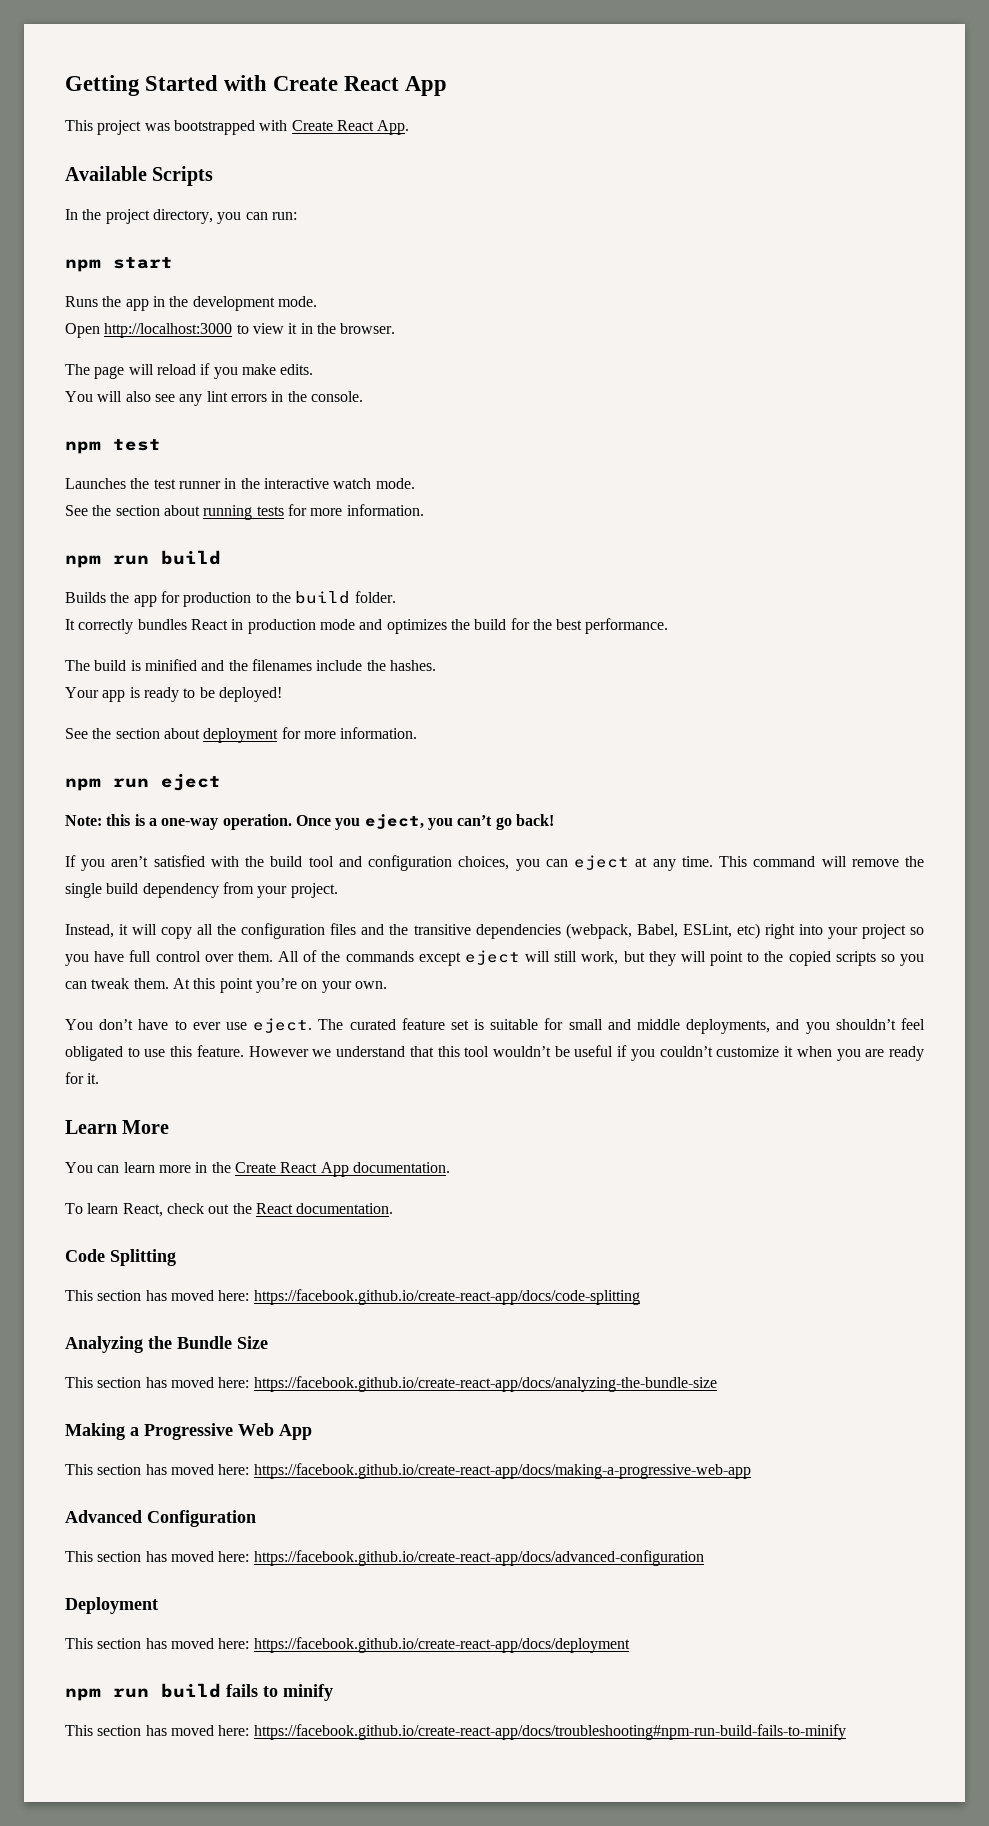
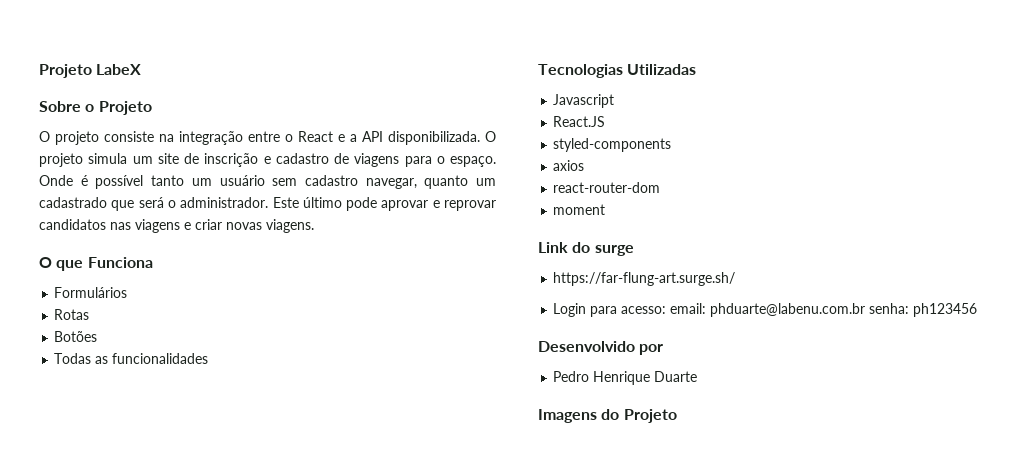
- Getting Started with Create React App
- This project was bootstrapped with Create React App.
- Available Scripts
- In the project directory, you can run:
- npm start
- Runs the app in the development mode.
- Open http://localhost:3000 to view it in the browser.
- The page will reload if you make edits.
- You will also see any lint errors in the console.
- npm test
- Launches the test runner in the interactive watch mode.
- See the section about running tests for more information.
- npm run build
- Builds the app for production to the build folder.
- It correctly bundles React in production mode and optimizes the build for the best performance.
- The build is minified and the filenames include the hashes.
- Your app is ready to be deployed!
- See the section about deployment for more information.
- npm run eject
- Note: this is a one-way operation. Once you eject, you can’t go back!
- If you aren’t satisfied with the build tool and configuration choices, you can eject at any time. This command will remove the single build dependency from your project.
- Instead, it will copy all the configuration files and the transitive dependencies (webpack, Babel, ESLint, etc) right into your project so you have full control over them. All of the commands except eject will still work, but they will point to the copied scripts so you can tweak them. At this point you’re on your own.
- You don’t have to ever use eject. The curated feature set is suitable for small and middle deployments, and you shouldn’t feel obligated to use this feature. However we understand that this tool wouldn’t be useful if you couldn’t customize it when you are ready for it.
- Learn More
- You can learn more in the Create React App documentation.
- To learn React, check out the React documentation.
- Code Splitting
- This section has moved here: https://facebook.github.io/create-react-app/docs/code-splitting
- Analyzing the Bundle Size
- This section has moved here: https://facebook.github.io/create-react-app/docs/analyzing-the-bundle-size
- Making a Progressive Web App
- This section has moved here: https://facebook.github.io/create-react-app/docs/making-a-progressive-web-app
- Advanced Configuration
- This section has moved here: https://facebook.github.io/create-react-app/docs/advanced-configuration
- Deployment
- This section has moved here: https://facebook.github.io/create-react-app/docs/deployment
- npm run build fails to minify
- This section has moved here: https://facebook.github.io/create-react-app/docs/troubleshooting#npm-run-build-fails-to-minify
+ Projeto LabeX
+ Sobre o Projeto
+ O projeto consiste na integração entre o React e a API disponibilizada. O projeto simula um site de inscrição e cadastro de viagens para o espaço. Onde é possível tanto um usuário sem cadastro navegar, quanto um cadastrado que será o administrador. Este último pode aprovar e reprovar candidatos nas viagens e criar novas viagens.
+ O que Funciona
+ Formulários
+ Rotas
+ Botões
+ Todas as funcionalidades
+ Tecnologias Utilizadas
+ Javascript
+ React.JS
+ styled-components
+ axios
+ react-router-dom
+ moment
+ Link do surge
+ https://far-flung-art.surge.sh/
+ Login para acesso: email: phduarte@labenu.com.br senha: ph123456
+ Desenvolvido por
+ Pedro Henrique Duarte
+ Imagens do Projeto

